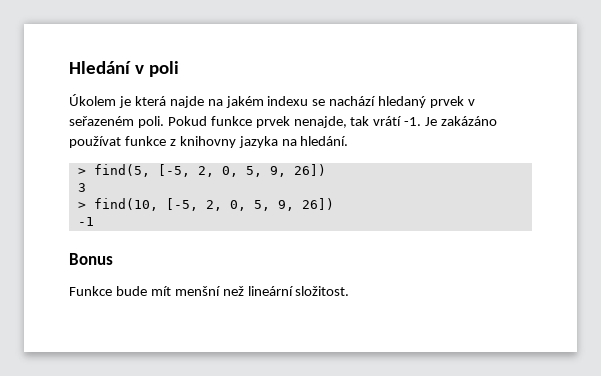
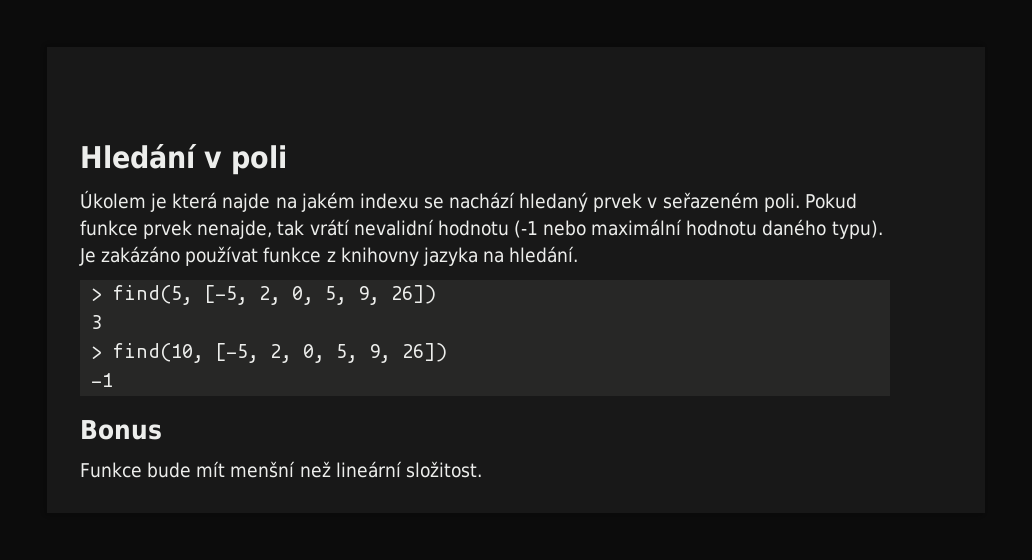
- Pokud funkce prvek nenajde, tak vrátí -1.
+ Pokud funkce prvek nenajde, tak vrátí nevalidní hodnotu (-1 nebo maximální hodnotu daného typu).

